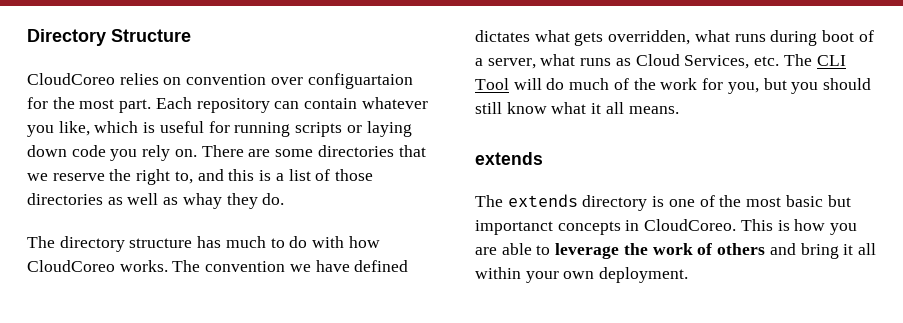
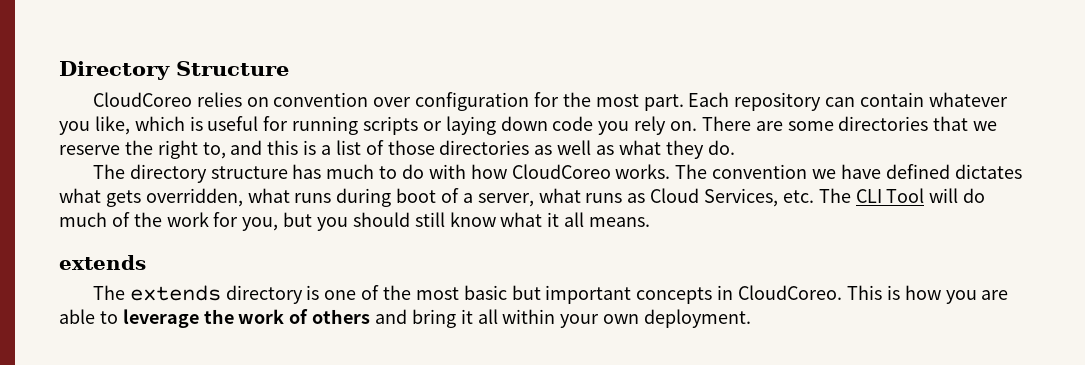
- CloudCoreo relies on convention over configuartaion for the most part.
+ CloudCoreo relies on convention over configuration for the most part.
- There are some directories that we reserve the right to, and this is a list of those directories as well as whay they do.
+ There are some directories that we reserve the right to, and this is a list of those directories as well as what they do.
- The extends directory is one of the most basic but importanct concepts in CloudCoreo.
+ The extends directory is one of the most basic but important concepts in CloudCoreo.

